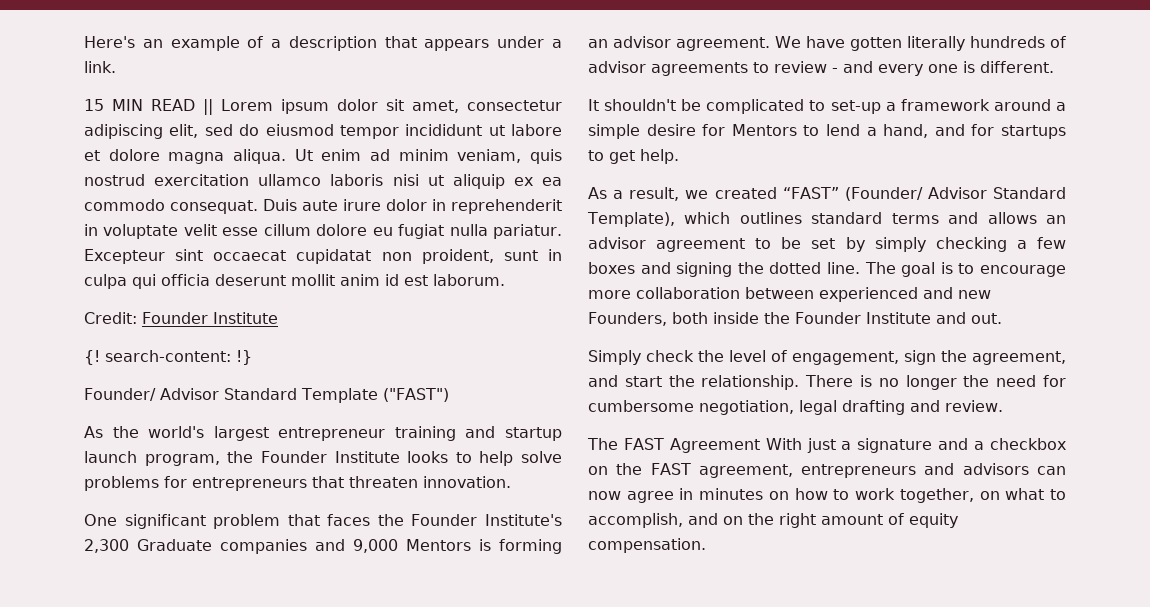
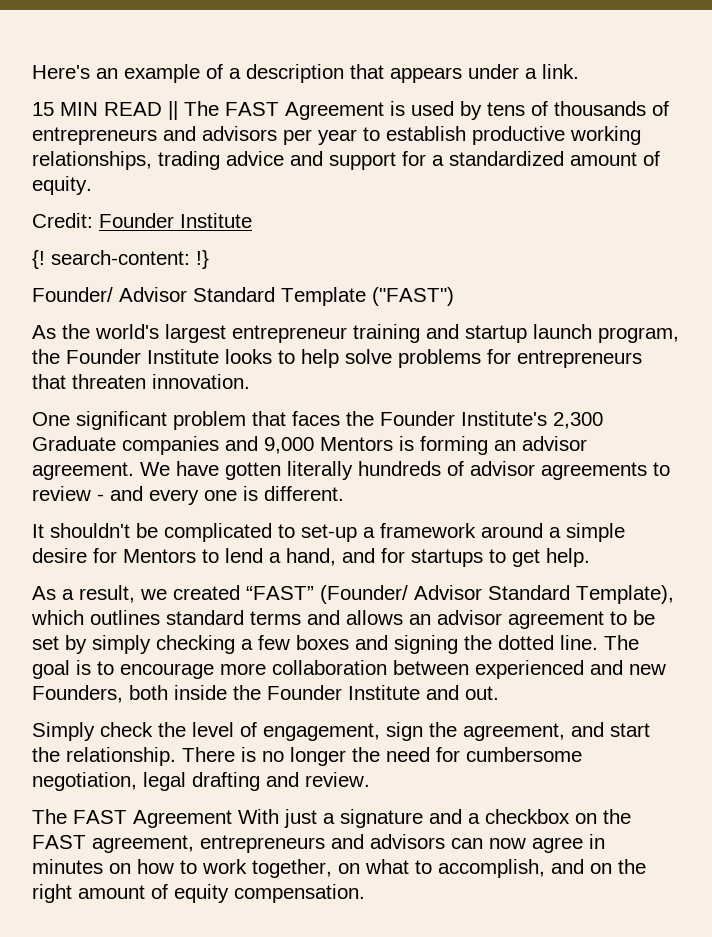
- 15 MIN READ || Lorem ipsum dolor sit amet, consectetur adipiscing elit, sed do eiusmod tempor incididunt ut labore et dolore magna aliqua. Ut enim ad minim veniam, quis nostrud exercitation ullamco laboris nisi ut aliquip ex ea commodo consequat. Duis aute irure dolor in reprehenderit in voluptate velit esse cillum dolore eu fugiat nulla pariatur. Excepteur sint occaecat cupidatat non proident, sunt in culpa qui officia deserunt mollit anim id est laborum.
+ 15 MIN READ || The FAST Agreement is used by tens of thousands of entrepreneurs and advisors per year to establish productive working relationships, trading advice and support for a standardized amount of equity.

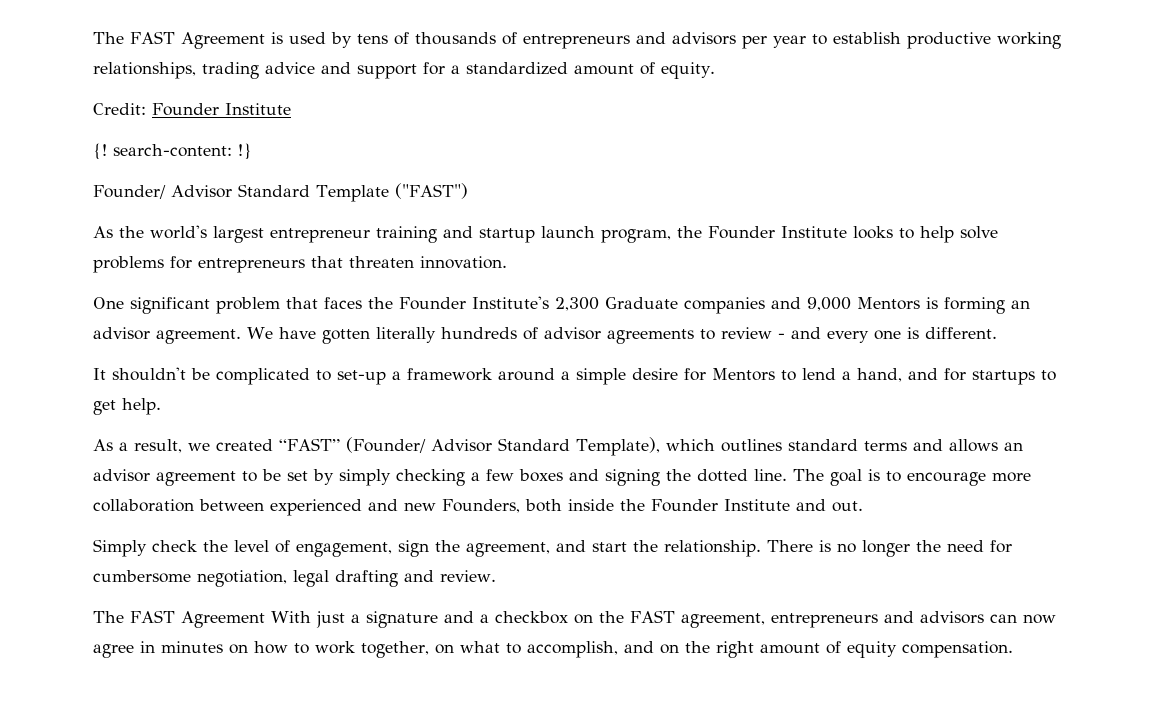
- Here's an example of a description that appears under a link.
- 15 MIN READ || The FAST Agreement is used by tens of thousands of entrepreneurs and advisors per year to establish productive working relationships, trading advice and support for a standardized amount of equity.
+ The FAST Agreement is used by tens of thousands of entrepreneurs and advisors per year to establish productive working relationships, trading advice and support for a standardized amount of equity.

